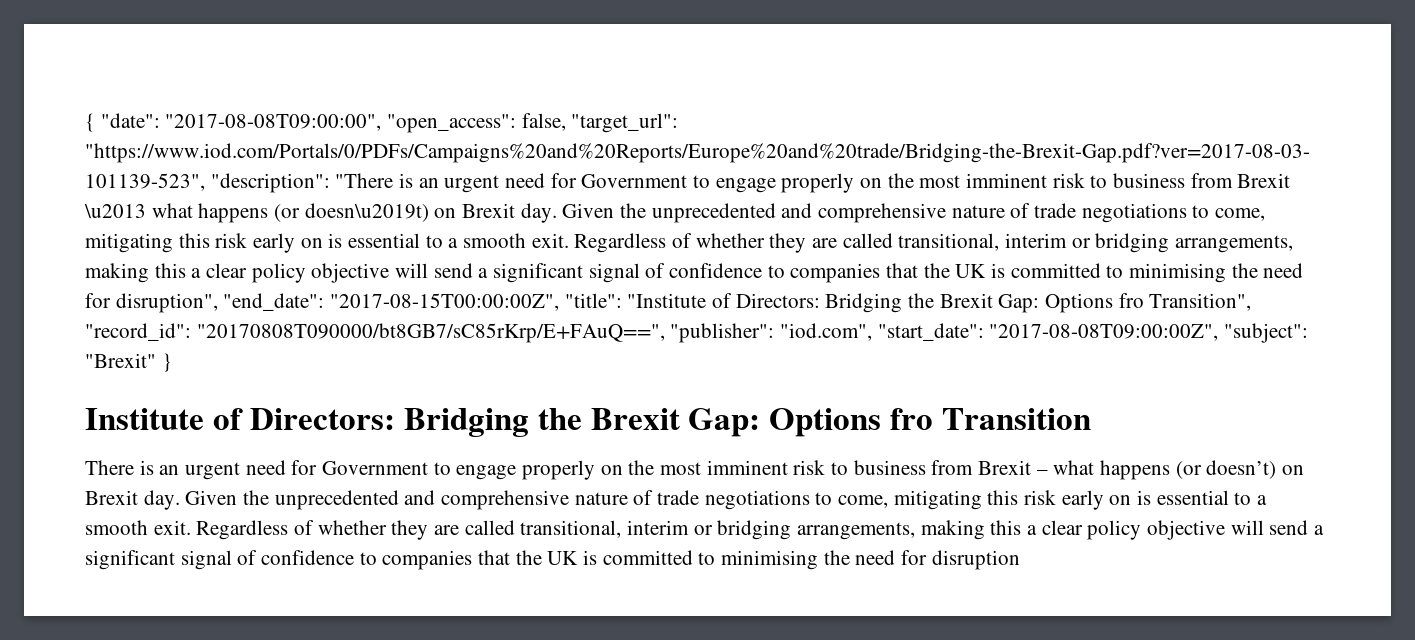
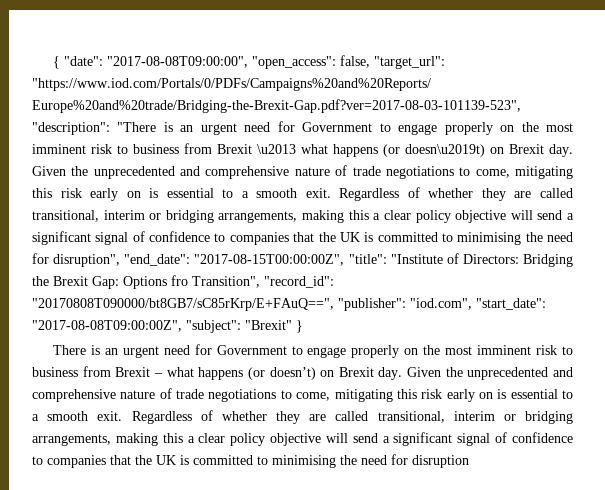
- Institute of Directors: Bridging the Brexit Gap: Options fro Transition

